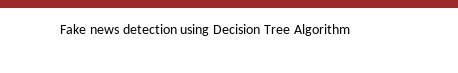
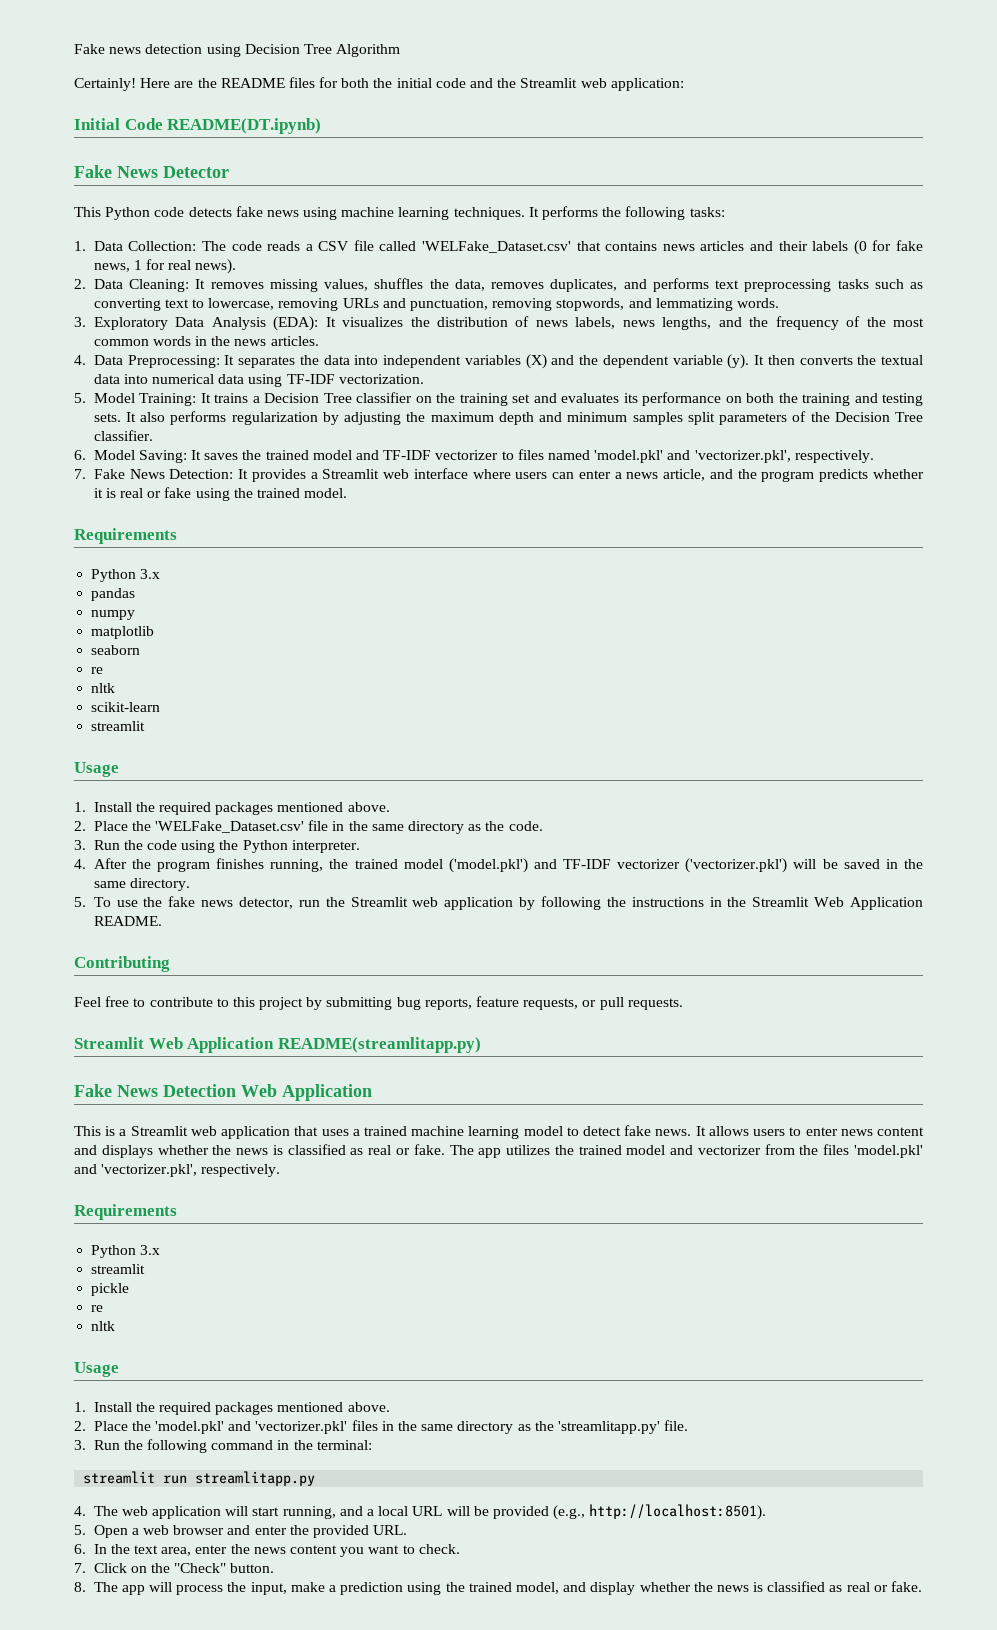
+ Certainly! Here are the README files for both the initial code and the Streamlit web application:
+ Initial Code README(DT.ipynb)
+ Fake News Detector
+ This Python code detects fake news using machine learning techniques. It performs the following tasks:
+ 1. Data Collection: The code reads a CSV file called 'WELFake_Dataset.csv' that contains news articles and their labels (0 for fake news, 1 for real news).
+ 2. Data Cleaning: It removes missing values, shuffles the data, removes duplicates, and performs text preprocessing tasks such as converting text to lowercase, removing URLs and punctuation, removing stopwords, and lemmatizing words.
+ 3. Exploratory Data Analysis (EDA): It visualizes the distribution of news labels, news lengths, and the frequency of the most common words in the news articles.
+ 4. Data Preprocessing: It separates the data into independent variables (X) and the dependent variable (y). It then converts the textual data into numerical data using TF-IDF vectorization.
+ 5. Model Training: It trains a Decision Tree classifier on the training set and evaluates its performance on both the training and testing sets. It also performs regularization by adjusting the maximum depth and minimum samples split parameters of the Decision Tree classifier.
+ 6. Model Saving: It saves the trained model and TF-IDF vectorizer to files named 'model.pkl' and 'vectorizer.pkl', respectively.
+ 7. Fake News Detection: It provides a Streamlit web interface where users can enter a news article, and the program predicts whether it is real or fake using the trained model.
+ Requirements
+ Python 3.x
+ pandas
+ numpy
+ matplotlib
+ seaborn
+ re
+ nltk
+ scikit-learn
+ streamlit
+ Usage
+ 1. Install the required packages mentioned above.
+ 2. Place the 'WELFake_Dataset.csv' file in the same directory as the code.
+ 3. Run the code using the Python interpreter.
+ 4. After the program finishes running, the trained model ('model.pkl') and TF-IDF vectorizer ('vectorizer.pkl') will be saved in the same directory.
+ 5. To use the fake news detector, run the Streamlit web application by following the instructions in the Streamlit Web Application README.
+ Contributing
+ Feel free to contribute to this project by submitting bug reports, feature requests, or pull requests.
+ Streamlit Web Application README(streamlitapp.py)
+ Fake News Detection Web Application
+ This is a Streamlit web application that uses a trained machine learning model to detect fake news. It allows users to enter news content and displays whether the news is classified as real or fake. The app utilizes the trained model and vectorizer from the files 'model.pkl' and 'vectorizer.pkl', respectively.
+ Requirements
+ Python 3.x
+ streamlit
+ pickle
+ re
+ nltk
+ Usage
+ 1. Install the required packages mentioned above.
+ 2. Place the 'model.pkl' and 'vectorizer.pkl' files in the same directory as the 'streamlitapp.py' file.
+ 3. Run the following command in the terminal:
+ streamlit run streamlitapp.py
+ 4. The web application will start running, and a local URL will be provided (e.g., http://localhost:8501).
+ 5. Open a web browser and enter the provided URL.
+ 6. In the text area, enter the news content you want to check.
+ 7. Click on the "Check" button.
+ 8. The app will process the input, make a prediction using the trained model, and display whether the news is classified as real or fake.

